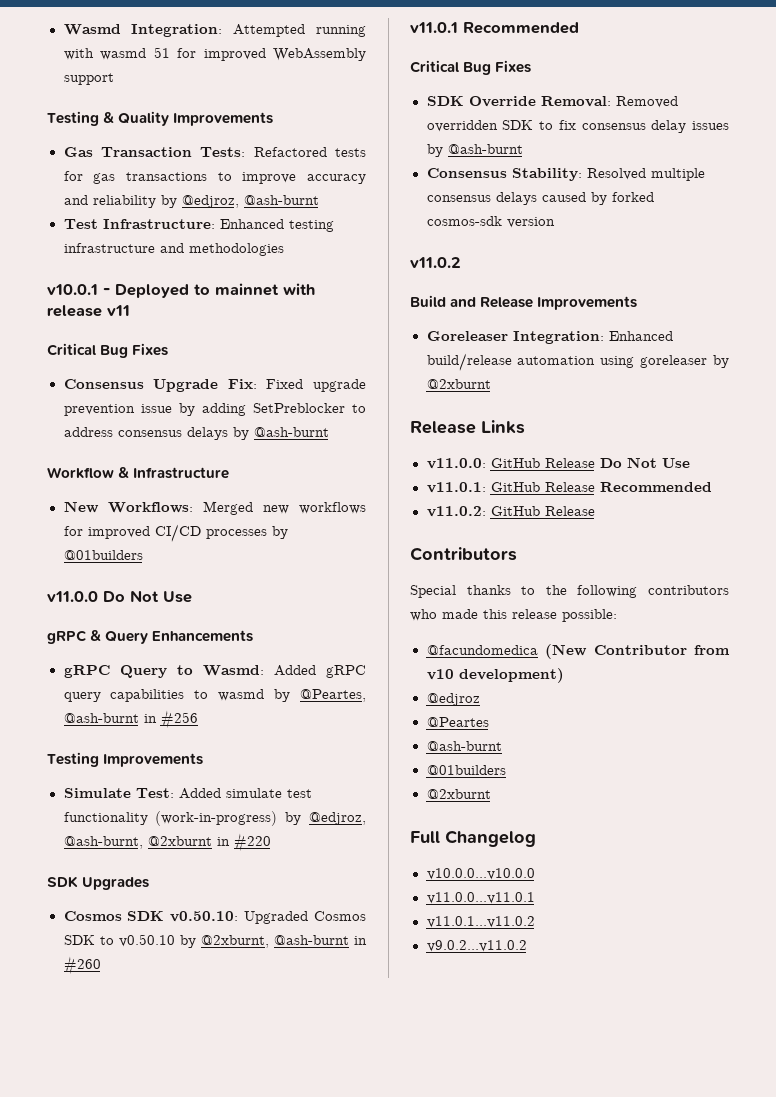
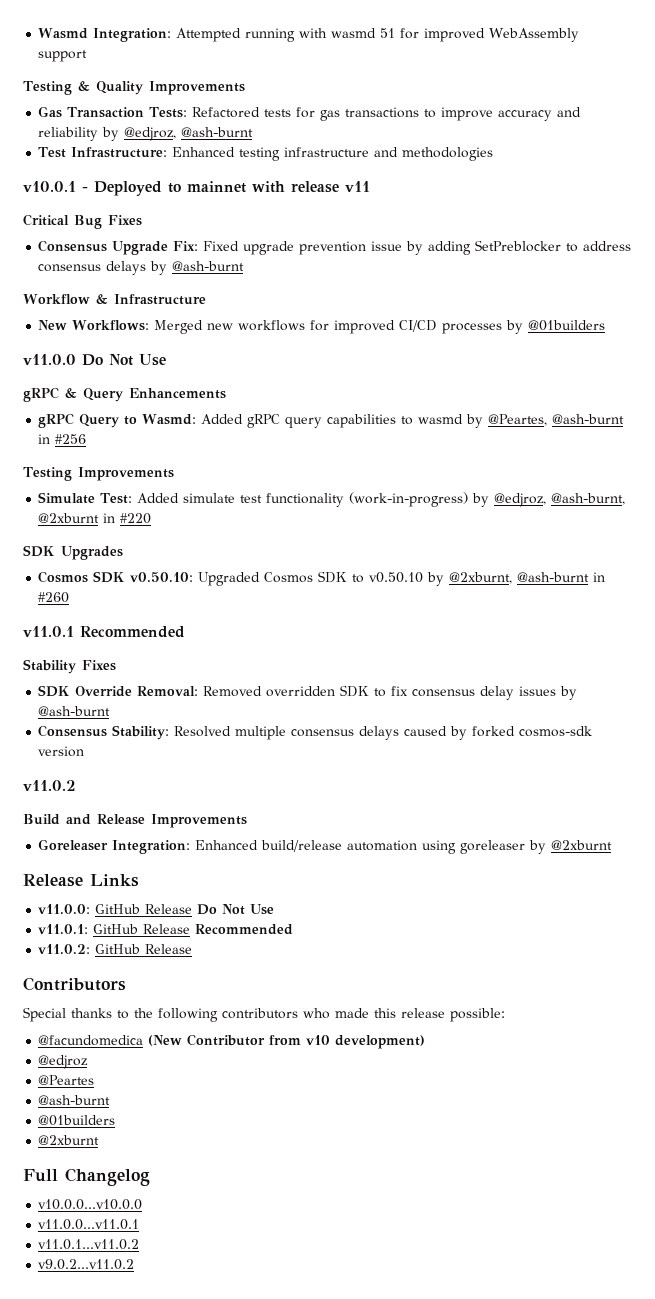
  v11.0.1 Recommended
- Critical Bug Fixes
+ Stability Fixes

